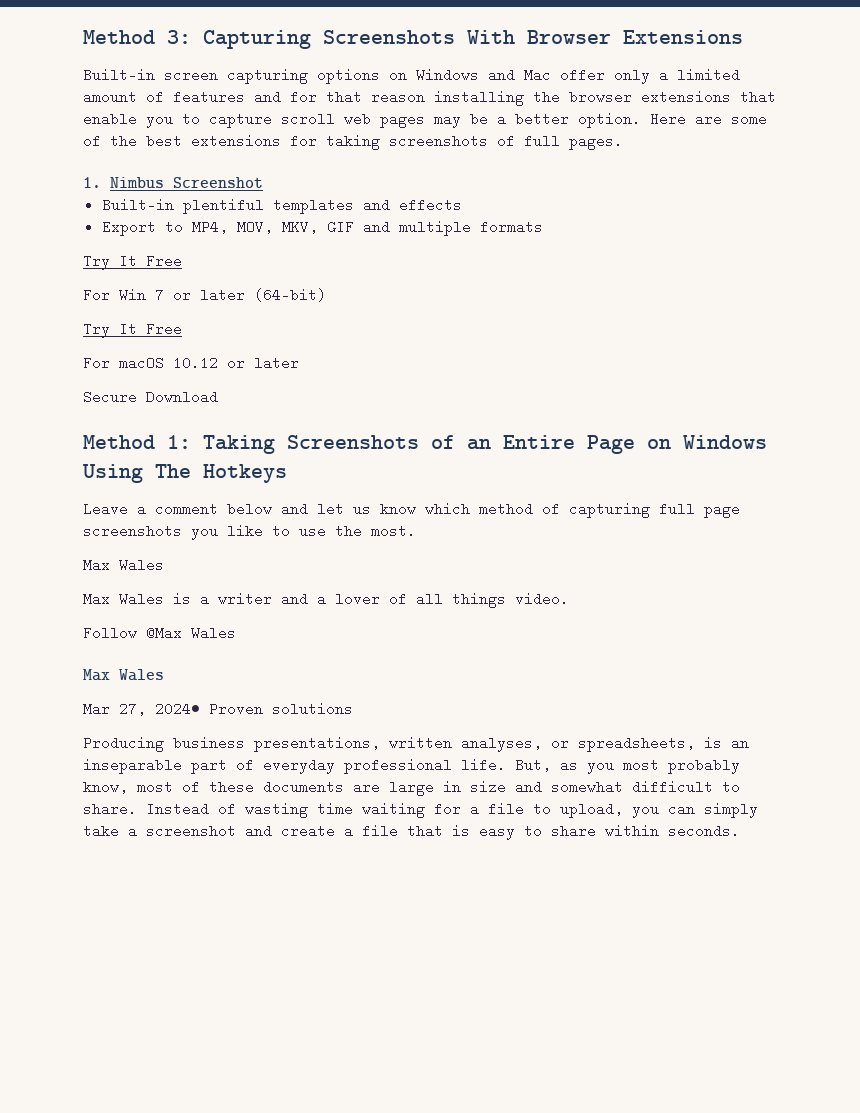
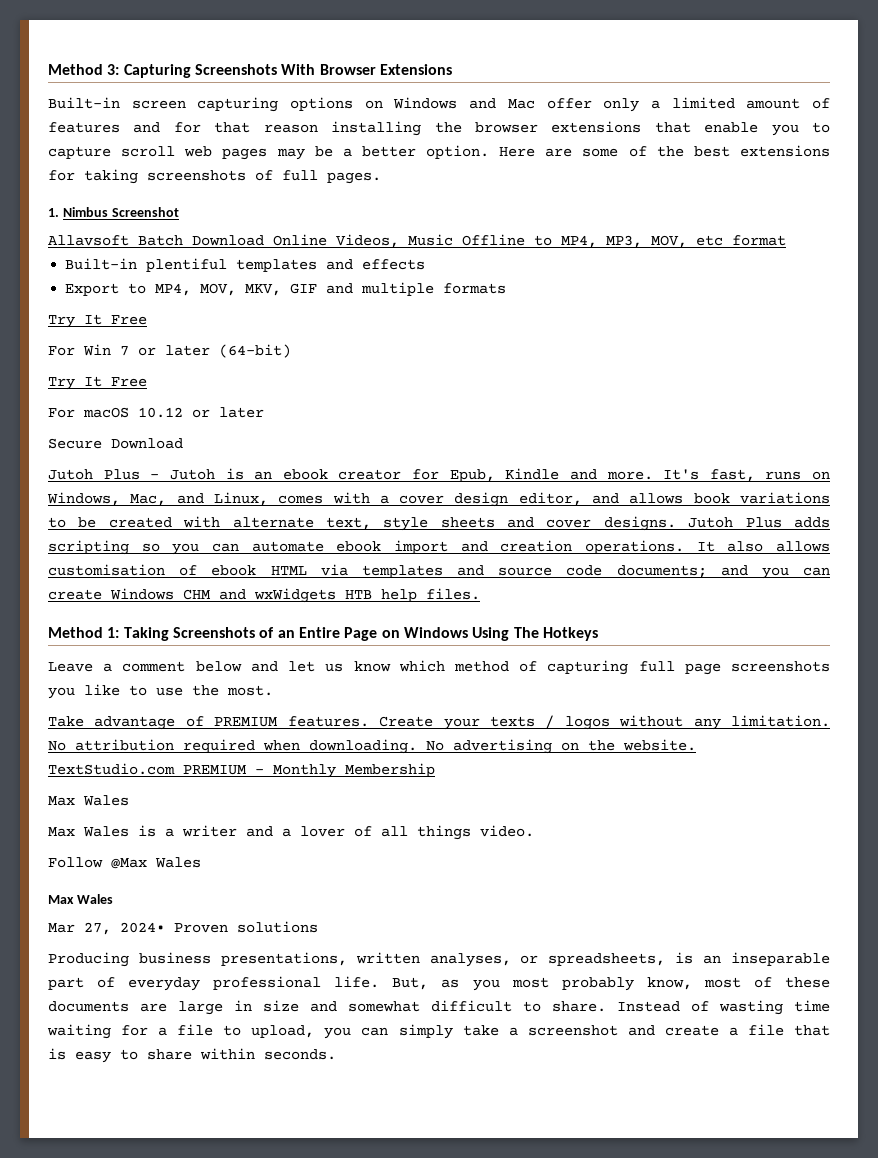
+ Allavsoft Batch Download Online Videos, Music Offline to MP4, MP3, MOV, etc format
+ Jutoh Plus - Jutoh is an ebook creator for Epub, Kindle and more. It's fast, runs on Windows, Mac, and Linux, comes with a cover design editor, and allows book variations to be created with alternate text, style sheets and cover designs. Jutoh Plus adds scripting so you can automate ebook import and creation operations. It also allows customisation of ebook HTML via templates and source code documents; and you can create Windows CHM and wxWidgets HTB help files.
+ Take advantage of PREMIUM features. Create your texts / logos without any limitation. No attribution required when downloading. No advertising on the website. TextStudio.com PREMIUM - Monthly Membership

